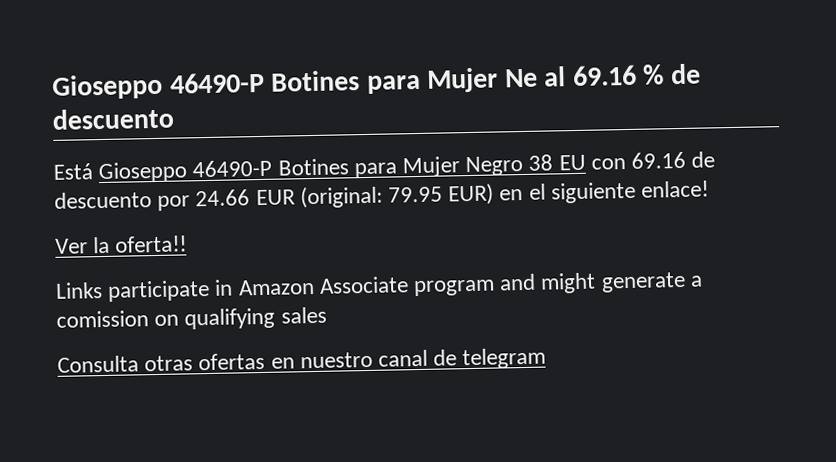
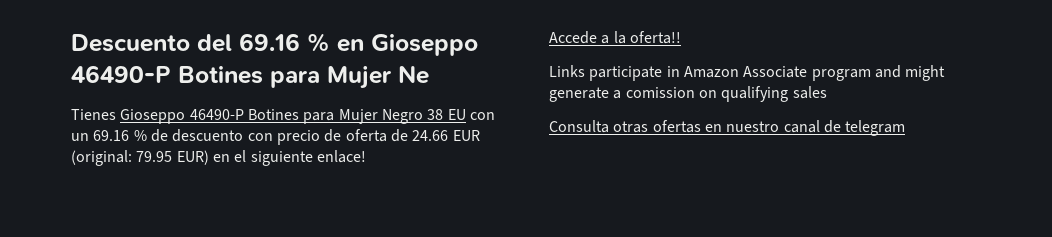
- Gioseppo 46490-P Botines para Mujer Ne al 69.16 % de descuento
- Está Gioseppo 46490-P Botines para Mujer Negro 38 EU con 69.16 de descuento por 24.66 EUR (original: 79.95 EUR) en el siguiente enlace!
+ Descuento del 69.16 % en Gioseppo 46490-P Botines para Mujer Ne
+ Tienes Gioseppo 46490-P Botines para Mujer Negro 38 EU con un 69.16 % de descuento con precio de oferta de 24.66 EUR (original: 79.95 EUR) en el siguiente enlace!
- Ver la oferta!!
+ Accede a la oferta!!

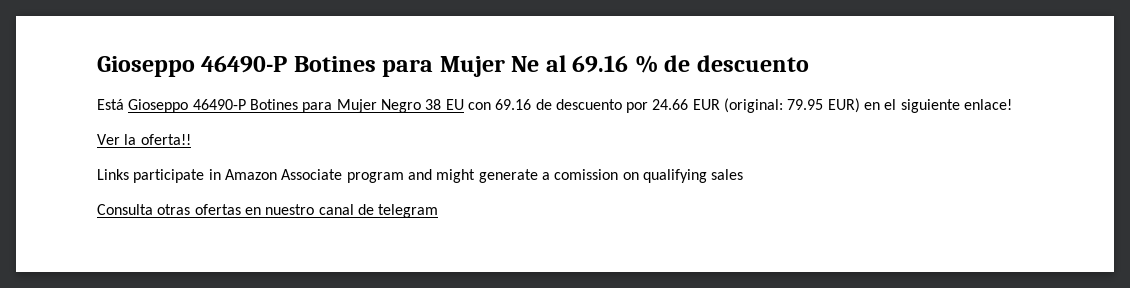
- Descuento del 69.16 % en Gioseppo 46490-P Botines para Mujer Ne
- Tienes Gioseppo 46490-P Botines para Mujer Negro 38 EU con un 69.16 % de descuento con precio de oferta de 24.66 EUR (original: 79.95 EUR) en el siguiente enlace!
+ Gioseppo 46490-P Botines para Mujer Ne al 69.16 % de descuento
+ Está Gioseppo 46490-P Botines para Mujer Negro 38 EU con 69.16 de descuento por 24.66 EUR (original: 79.95 EUR) en el siguiente enlace!
- Accede a la oferta!!
+ Ver la oferta!!

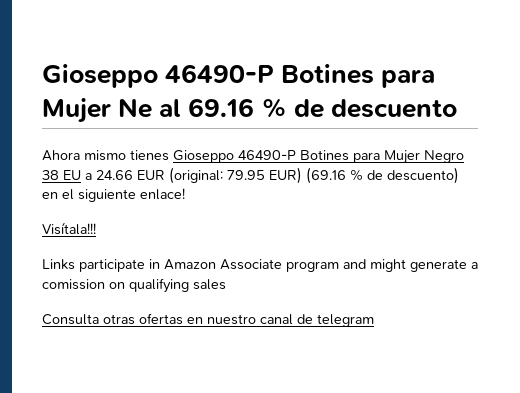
- Está Gioseppo 46490-P Botines para Mujer Negro 38 EU con 69.16 de descuento por 24.66 EUR (original: 79.95 EUR) en el siguiente enlace!
+ Ahora mismo tienes Gioseppo 46490-P Botines para Mujer Negro 38 EU a 24.66 EUR (original: 79.95 EUR) (69.16 % de descuento) en el siguiente enlace!
- Ver la oferta!!
+ Visítala!!!

